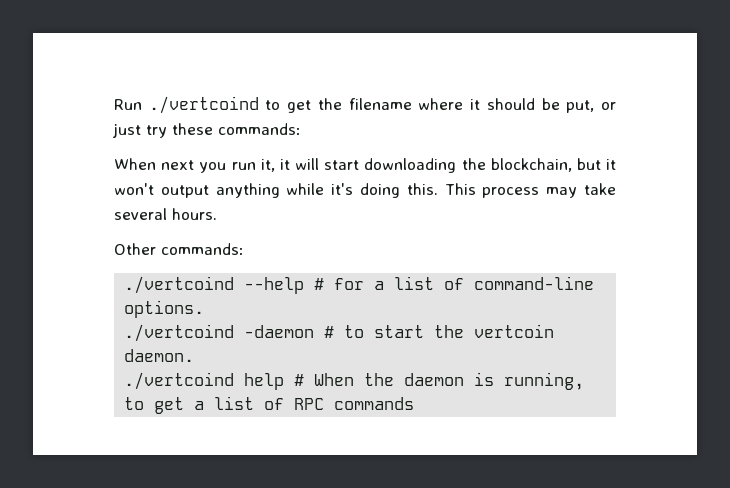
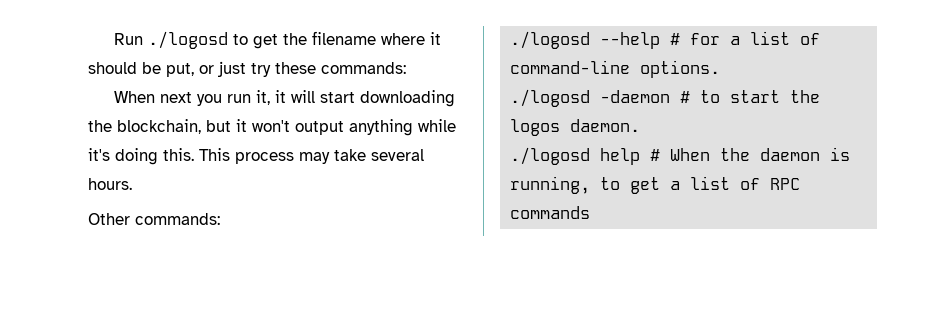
- Run ./vertcoind to get the filename where it should be put, or just try these commands:
+ Run ./logosd to get the filename where it should be put, or just try these commands:
- ./vertcoind --help # for a list of command-line options.
+ ./logosd --help # for a list of command-line options.
- ./vertcoind -daemon # to start the vertcoin daemon.
+ ./logosd -daemon # to start the logos daemon.
- ./vertcoind help # When the daemon is running, to get a list of RPC commands
+ ./logosd help # When the daemon is running, to get a list of RPC commands

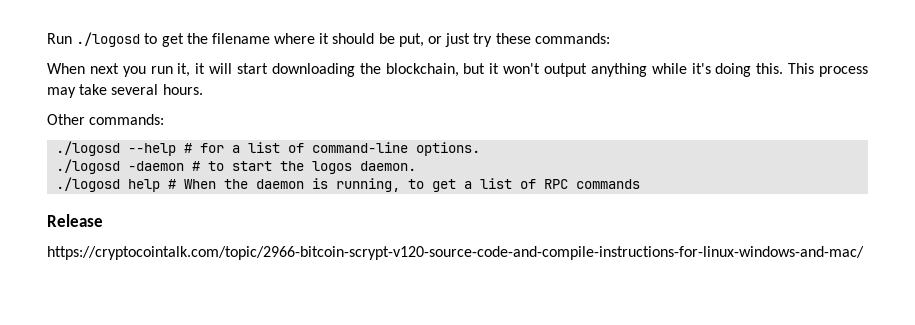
+ Release
+ https://cryptocointalk.com/topic/2966-bitcoin-scrypt-v120-source-code-and-compile-instructions-for-linux-windows-and-mac/

